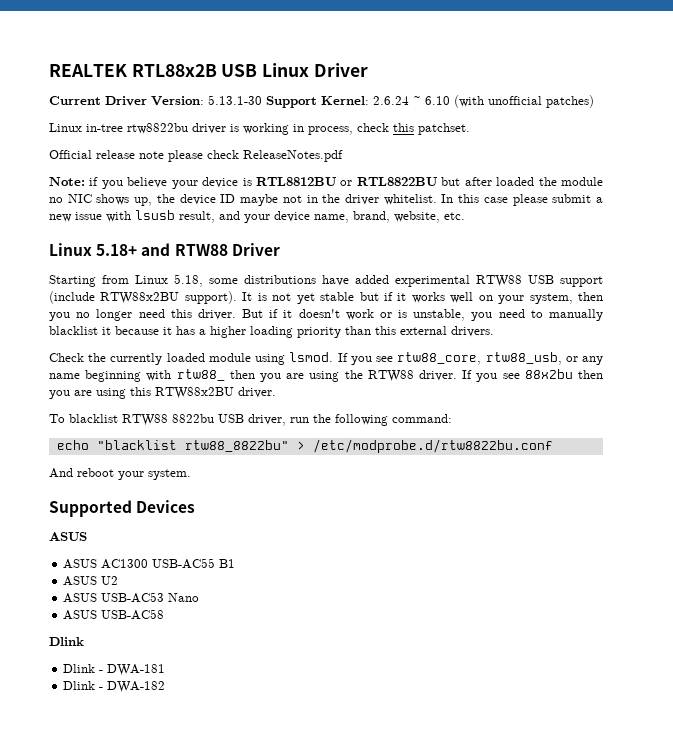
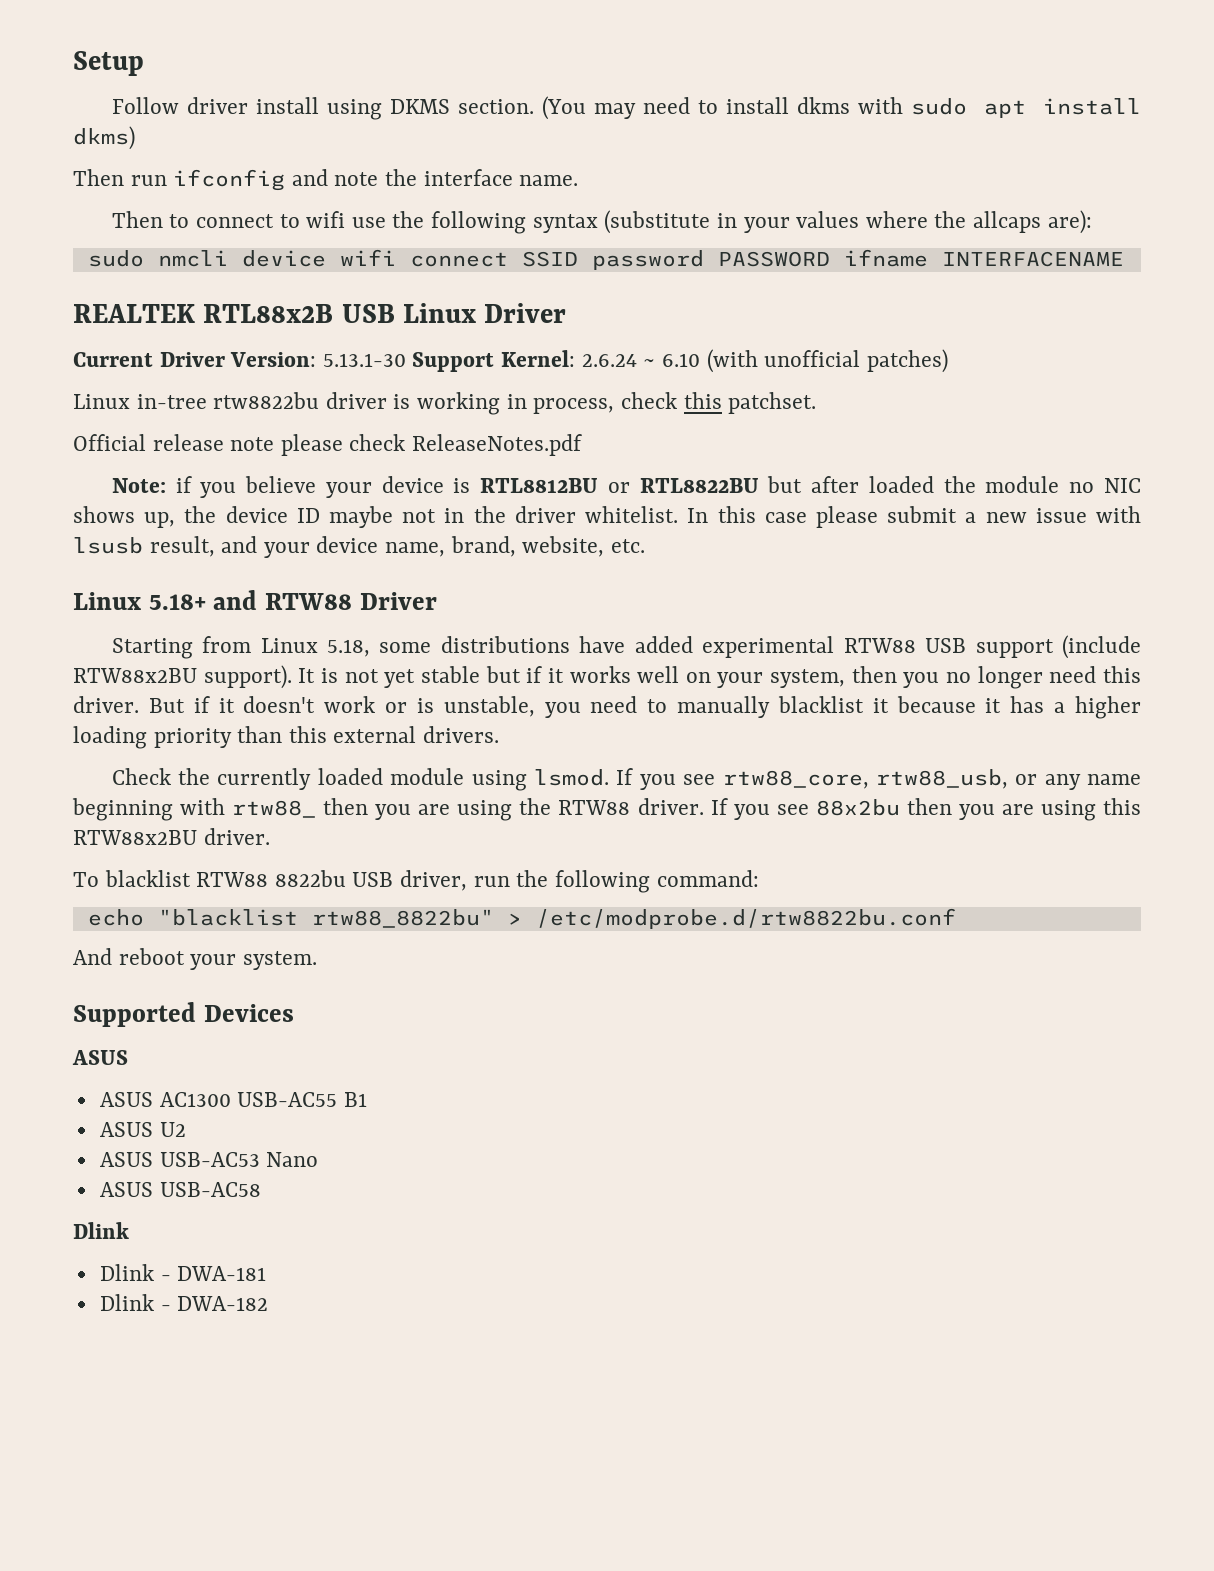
+ Setup
+ Follow driver install using DKMS section. (You may need to install dkms with sudo apt install dkms)
+ Then run ifconfig and note the interface name.
+ Then to connect to wifi use the following syntax (substitute in your values where the allcaps are):
+ sudo nmcli device wifi connect SSID password PASSWORD ifname INTERFACENAME

